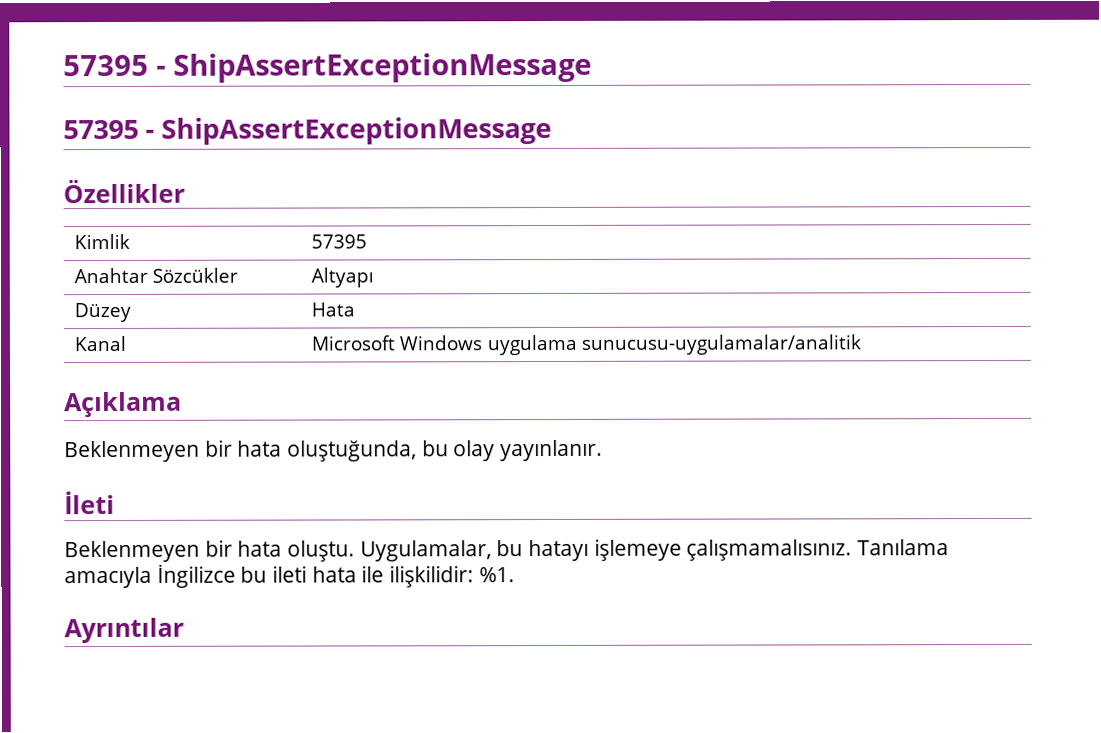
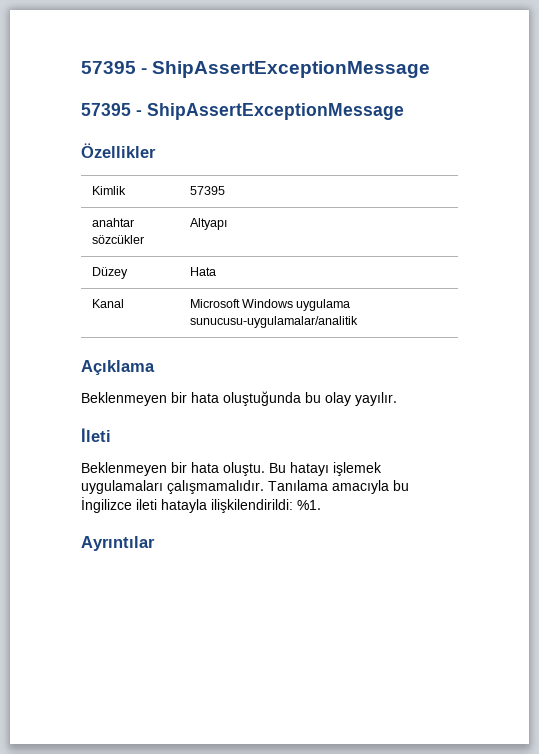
- Anahtar Sözcükler | Altyapı
+ anahtar sözcükler | Altyapı
- Beklenmeyen bir hata oluştuğunda, bu olay yayınlanır.
+ Beklenmeyen bir hata oluştuğunda bu olay yayılır.
- Uygulamalar, bu hatayı işlemeye çalışmamalısınız. Tanılama amacıyla İngilizce bu ileti hata ile ilişkilidir: %1.
+ Bu hatayı işlemek uygulamaları çalışmamalıdır. Tanılama amacıyla bu İngilizce ileti hatayla ilişkilendirildi: %1.

